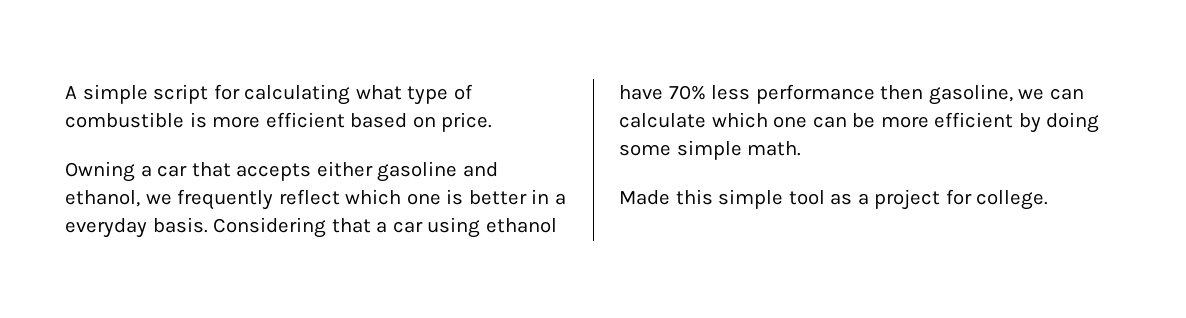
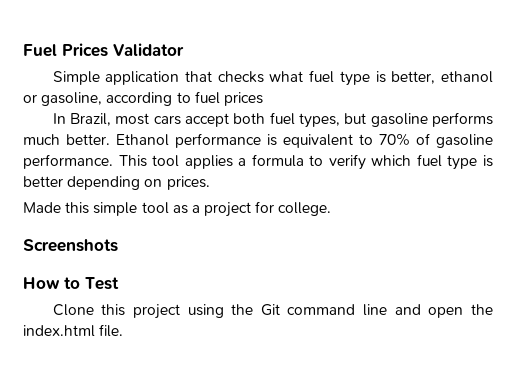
- A simple script for calculating what type of combustible is more efficient based on price.
- Owning a car that accepts either gasoline and ethanol, we frequently reflect which one is better in a everyday basis. Considering that a car using ethanol have 70% less performance then gasoline, we can calculate which one can be more efficient by doing some simple math.
+ Fuel Prices Validator
+ Simple application that checks what fuel type is better, ethanol or gasoline, according to fuel prices
+ In Brazil, most cars accept both fuel types, but gasoline performs much better. Ethanol performance is equivalent to 70% of gasoline performance. This tool applies a formula to verify which fuel type is better depending on prices.
+ Screenshots
+ How to Test
+ Clone this project using the Git command line and open the index.html file.

